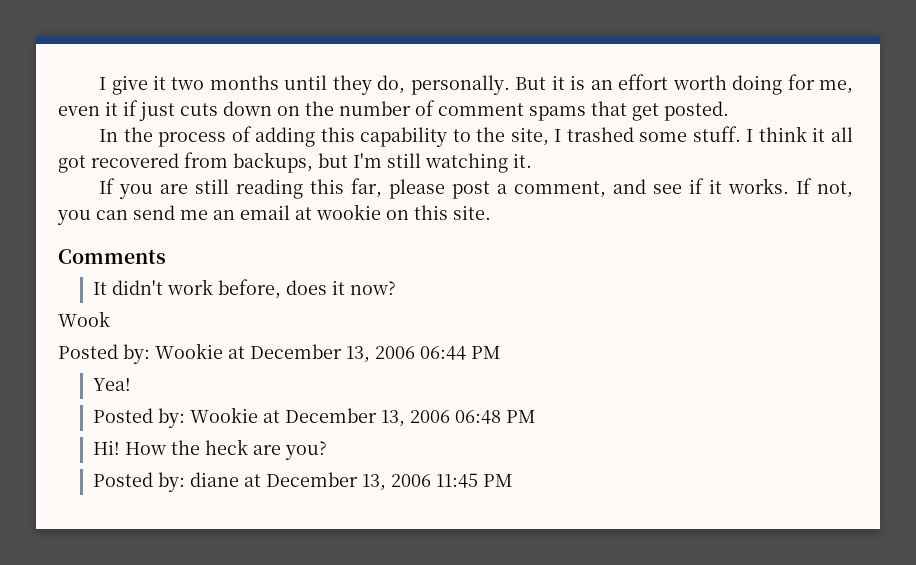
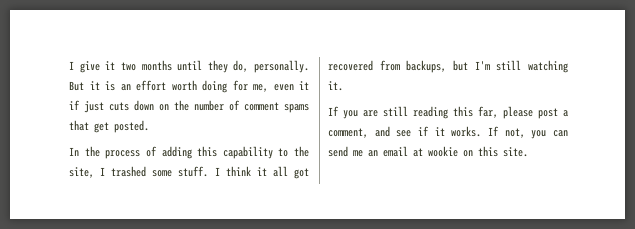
- Comments
- It didn't work before, does it now?
- Wook
- Posted by: Wookie at December 13, 2006 06:44 PM
- Yea!
- Posted by: Wookie at December 13, 2006 06:48 PM
- Hi! How the heck are you?
- Posted by: diane at December 13, 2006 11:45 PM

